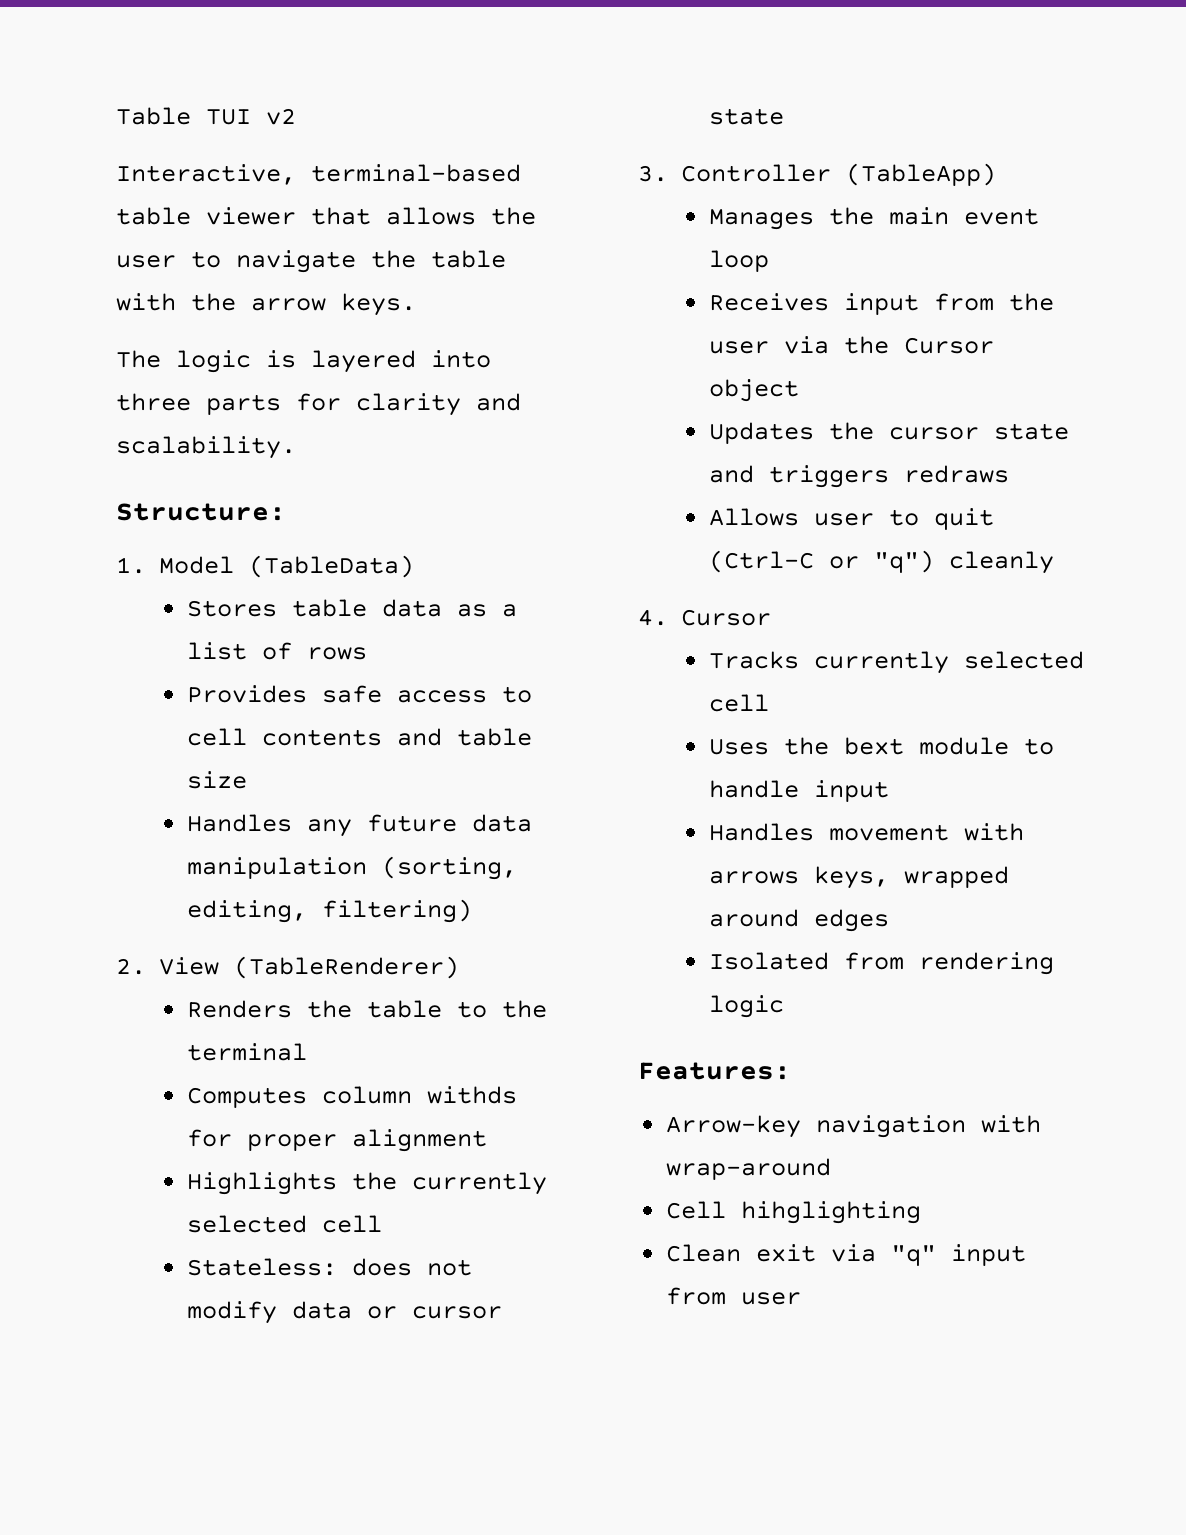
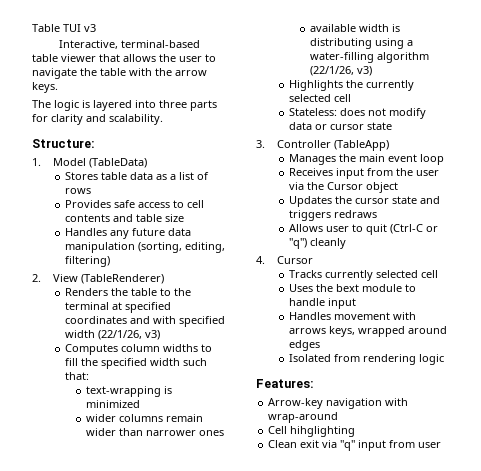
- Table TUI v2
+ Table TUI v3
- Renders the table to the terminal
- Computes column withds for proper alignment
+ Renders the table to the terminal at specified coordinates and with specified width (22/1/26, v3)
+ Computes column widths to fill the specified width such that:
+ text-wrapping is minimized
+ wider columns remain wider than narrower ones
+ available width is distributing using a water-filling algorithm (22/1/26, v3)

